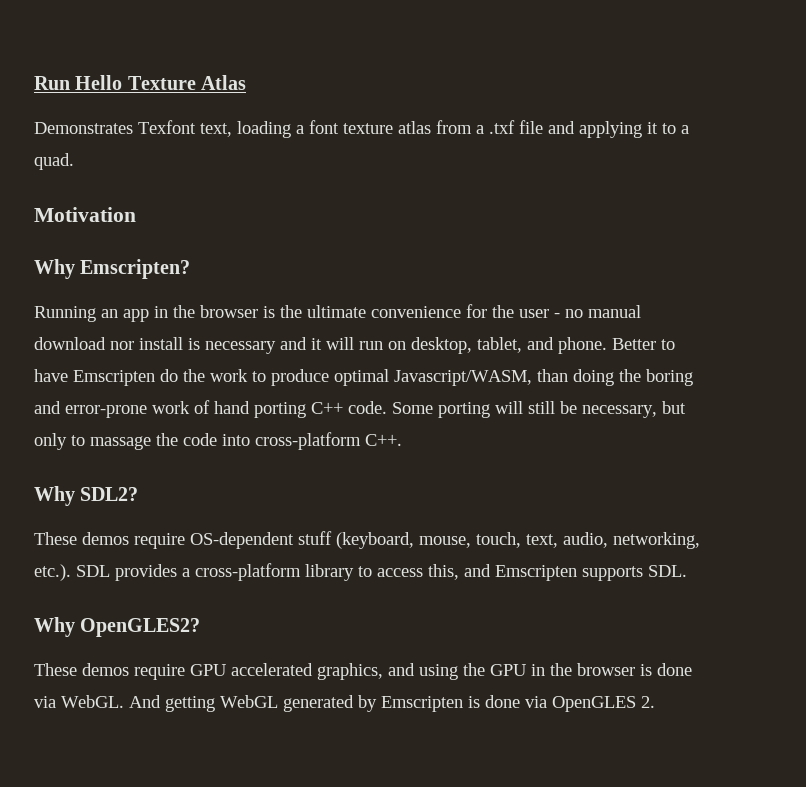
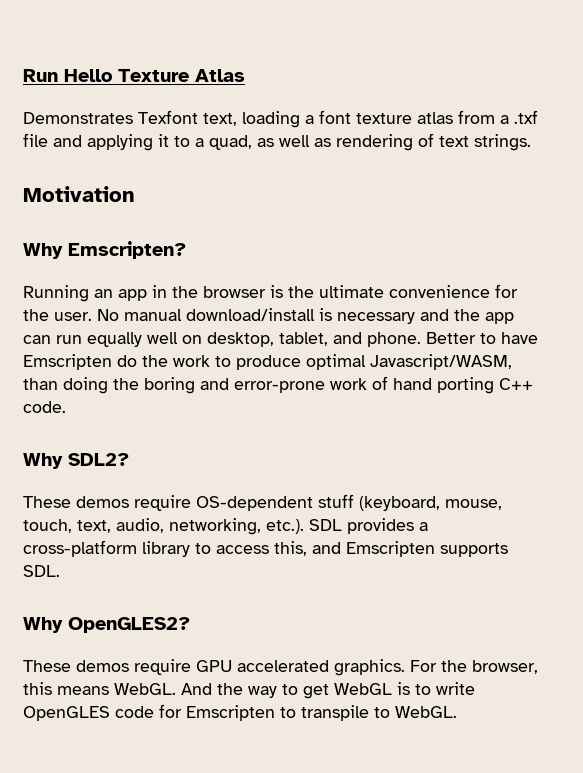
- Demonstrates Texfont text, loading a font texture atlas from a .txf file and applying it to a quad.
+ Demonstrates Texfont text, loading a font texture atlas from a .txf file and applying it to a quad, as well as rendering of text strings.
- Running an app in the browser is the ultimate convenience for the user - no manual download nor install is necessary and it will run on desktop, tablet, and phone.
+ Running an app in the browser is the ultimate convenience for the user. No manual download/install is necessary and the app can run equally well on desktop, tablet, and phone.
- Some porting will still be necessary, but only to massage the code into cross-platform C++.
- These demos require GPU accelerated graphics, and using the GPU in the browser is done via WebGL. And getting WebGL generated by Emscripten is done via OpenGLES 2.
+ These demos require GPU accelerated graphics. For the browser, this means WebGL. And the way to get WebGL is to write OpenGLES code for Emscripten to transpile to WebGL.

